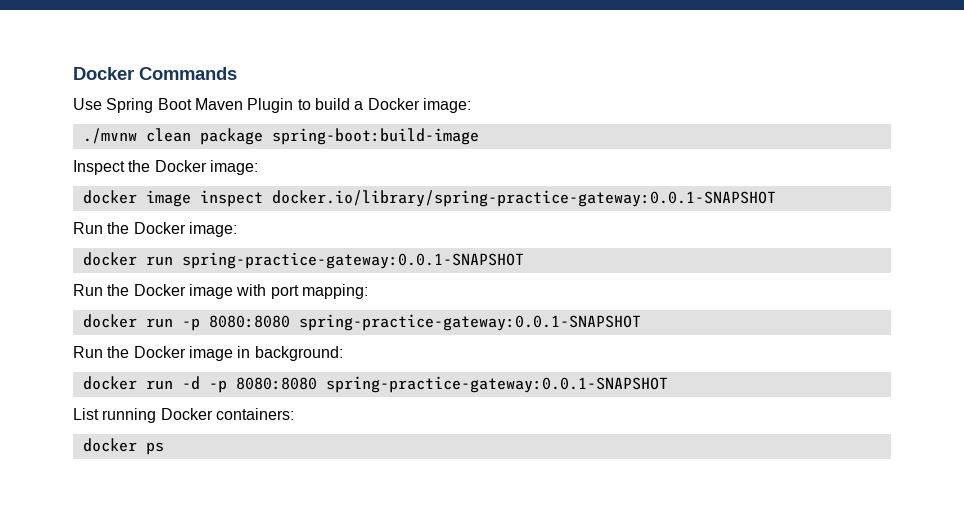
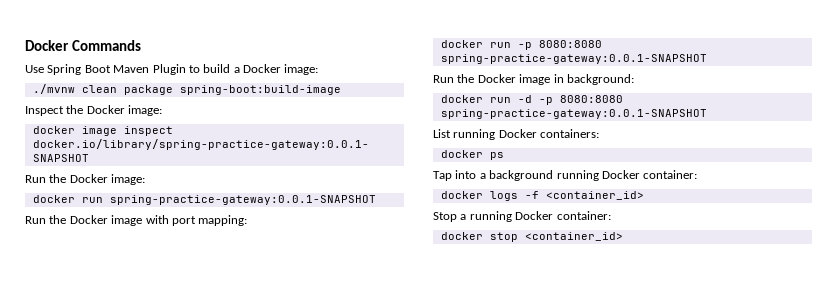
+ Tap into a background running Docker container:
+ docker logs -f <container_id>
+ Stop a running Docker container:
+ docker stop <container_id>

